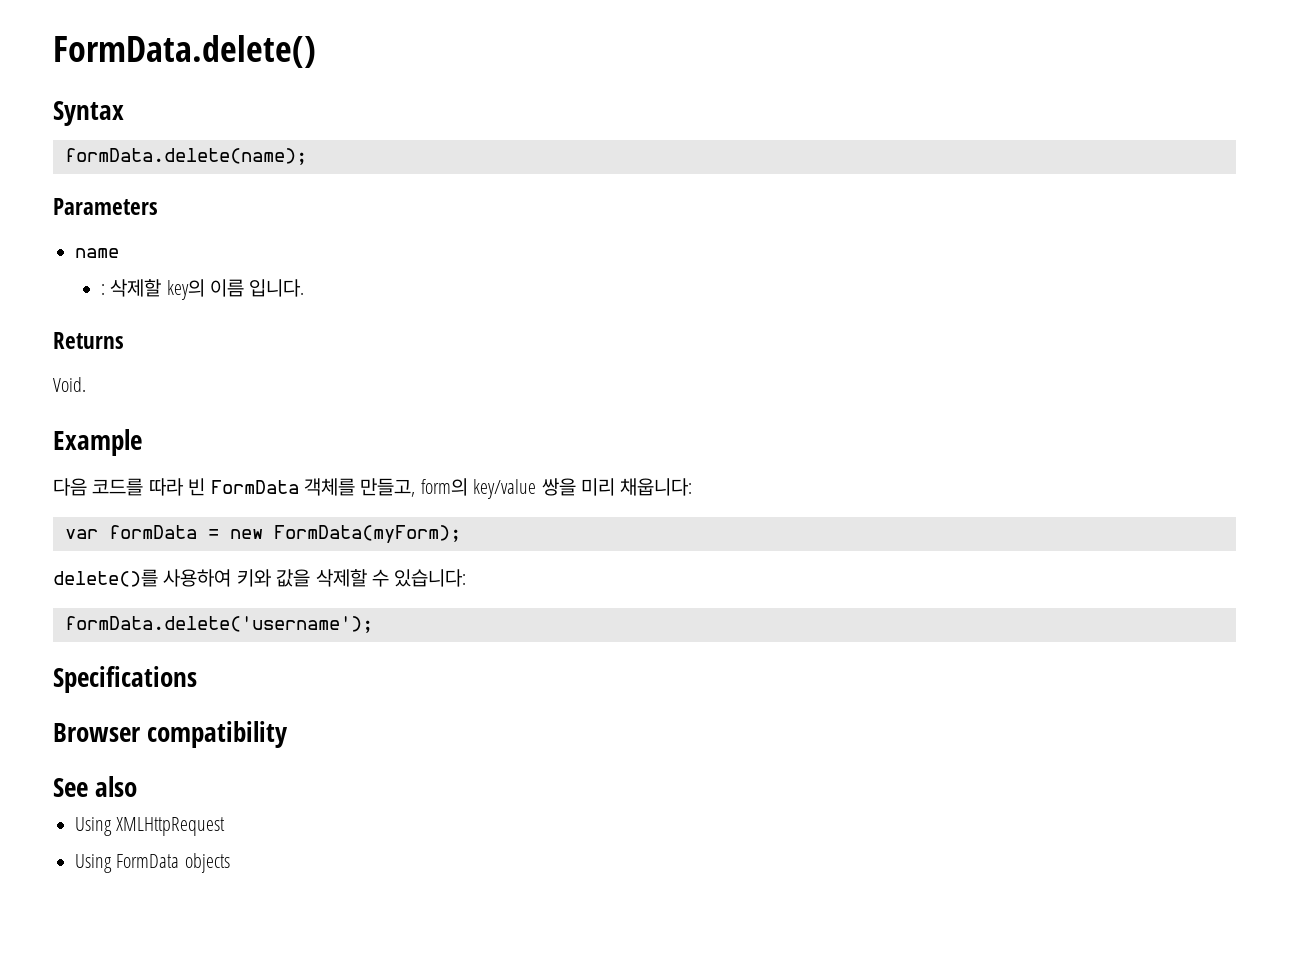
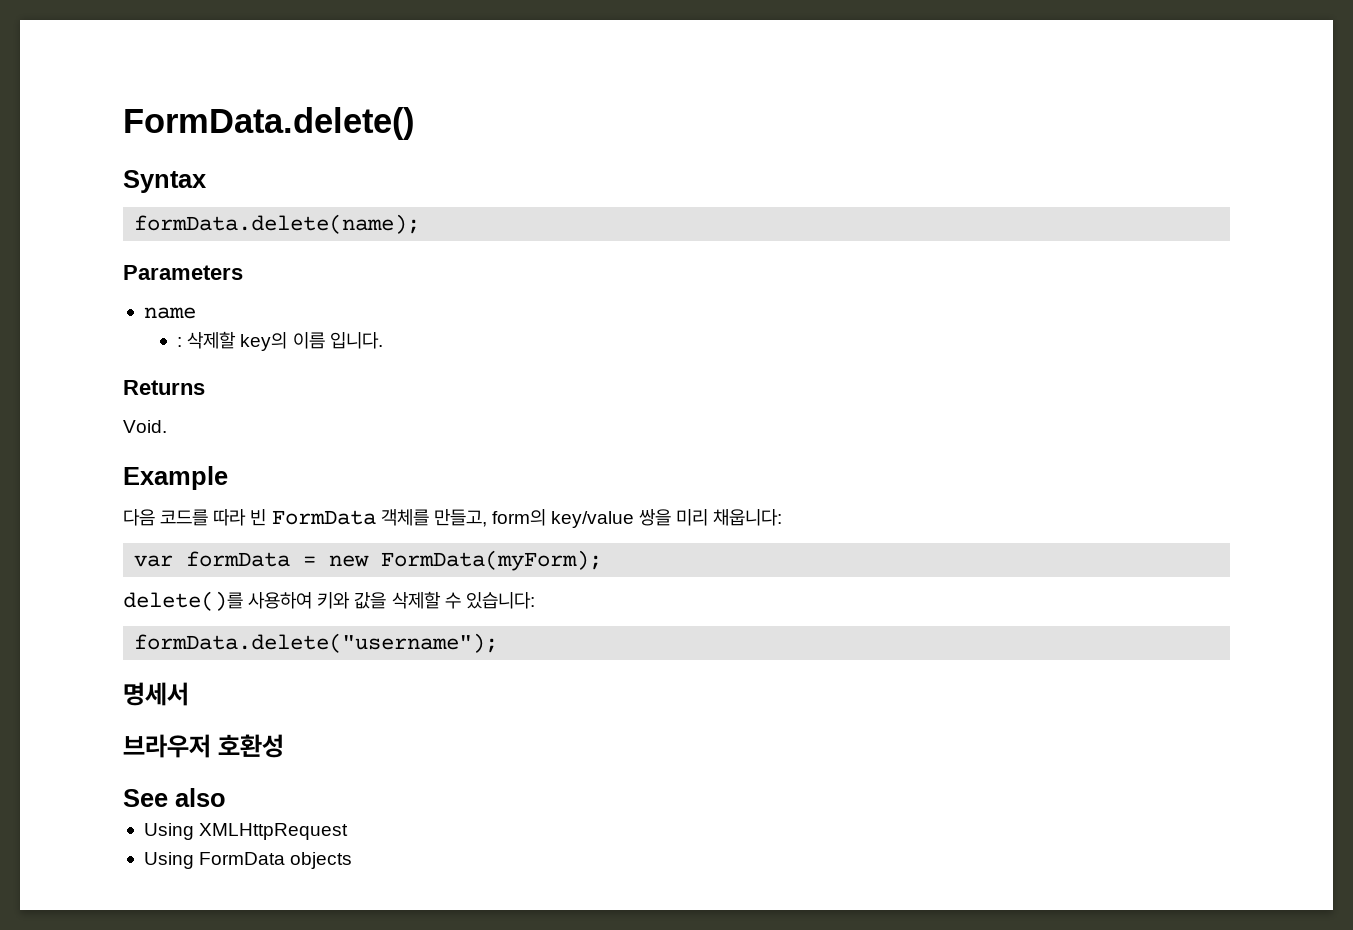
- formData.delete('username');
- Specifications
- Browser compatibility
+ formData.delete("username");
+ 명세서
+ 브라우저 호환성

